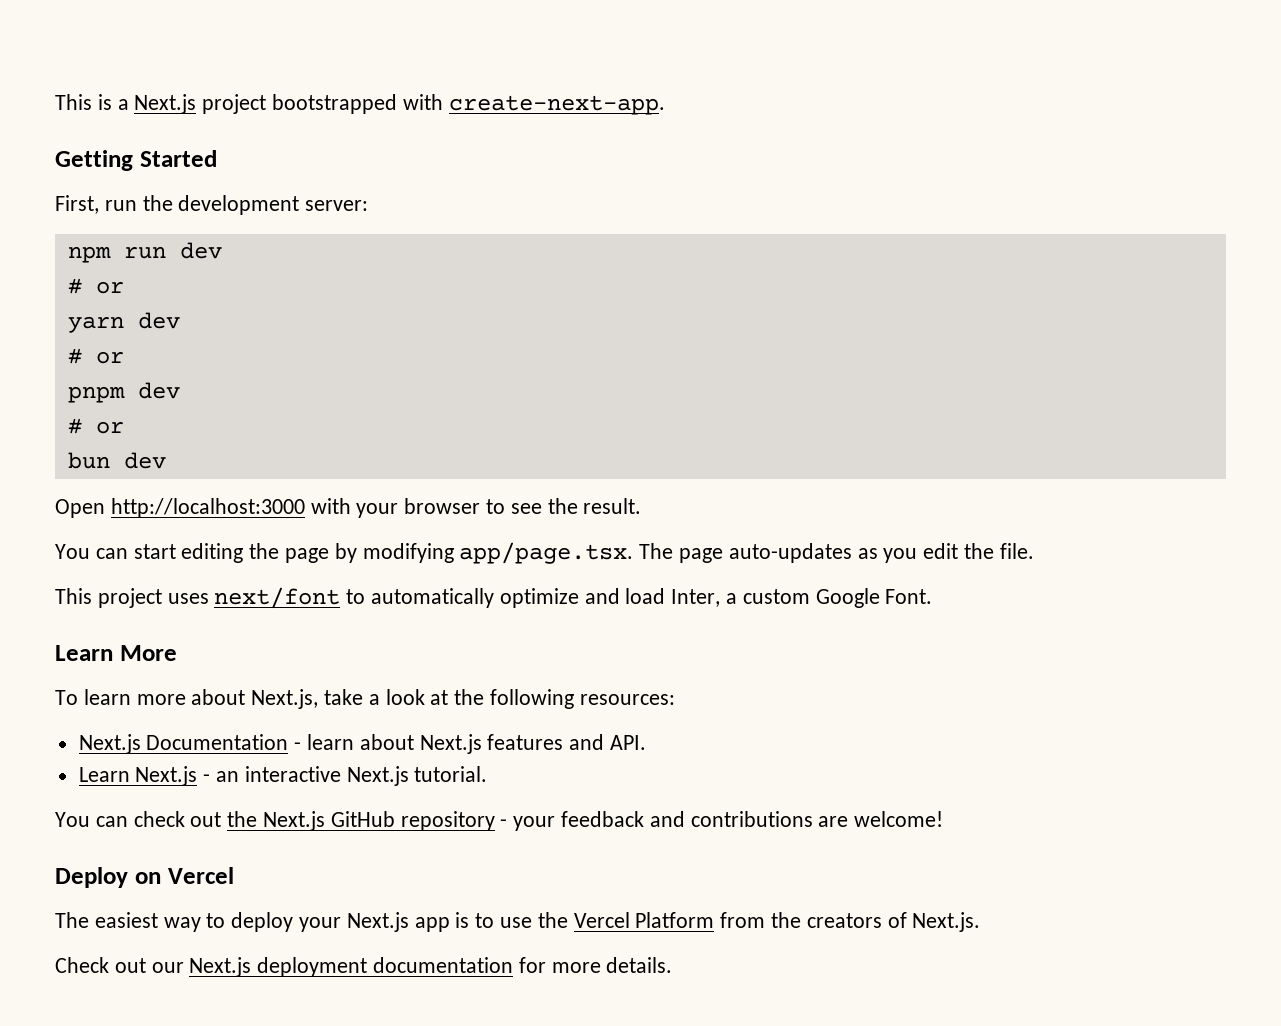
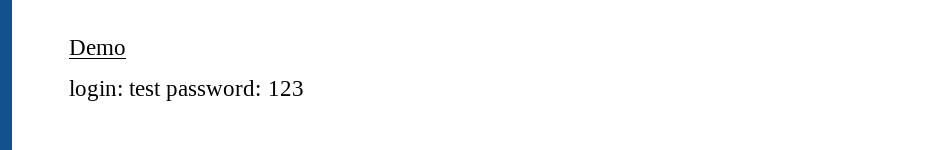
- This is a Next.js project bootstrapped with create-next-app.
- Getting Started
- First, run the development server:
- npm run dev
- # or
- yarn dev
- # or
- pnpm dev
- # or
- bun dev
- Open http://localhost:3000 with your browser to see the result.
- You can start editing the page by modifying app/page.tsx. The page auto-updates as you edit the file.
- This project uses next/font to automatically optimize and load Inter, a custom Google Font.
- Learn More
- To learn more about Next.js, take a look at the following resources:
- Next.js Documentation - learn about Next.js features and API.
- Learn Next.js - an interactive Next.js tutorial.
- You can check out the Next.js GitHub repository - your feedback and contributions are welcome!
- Deploy on Vercel
- The easiest way to deploy your Next.js app is to use the Vercel Platform from the creators of Next.js.
- Check out our Next.js deployment documentation for more details.
+ Demo
+ login: test password: 123

